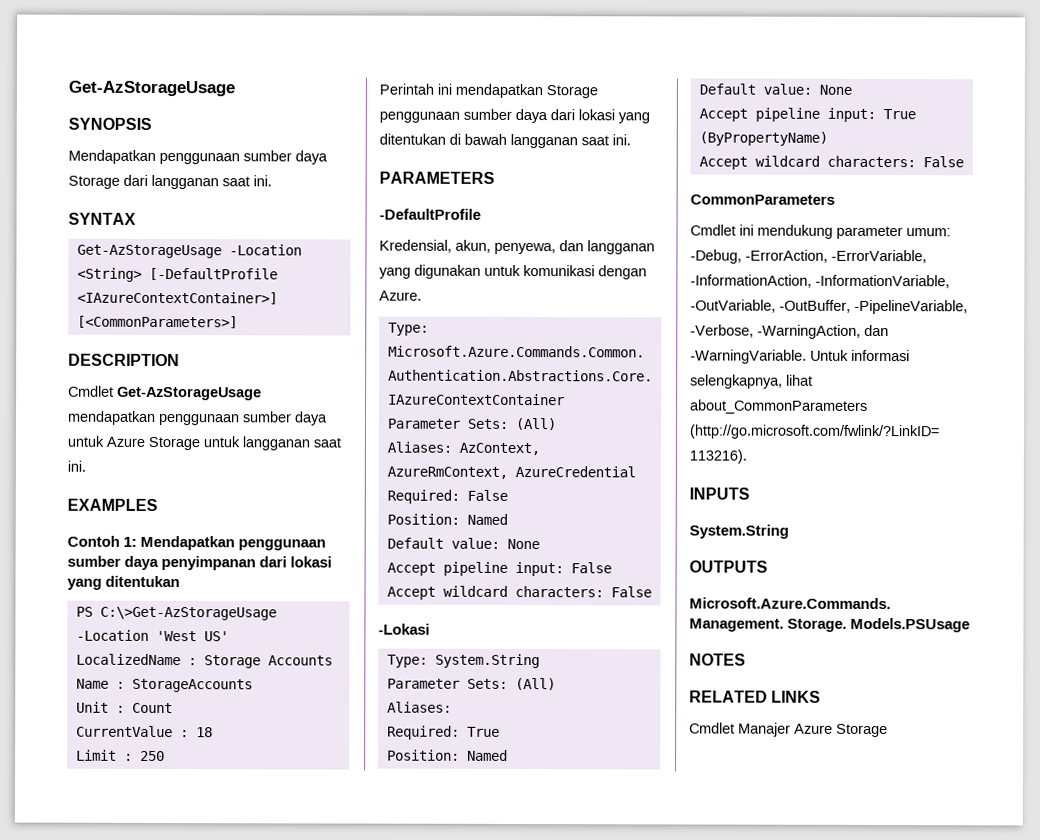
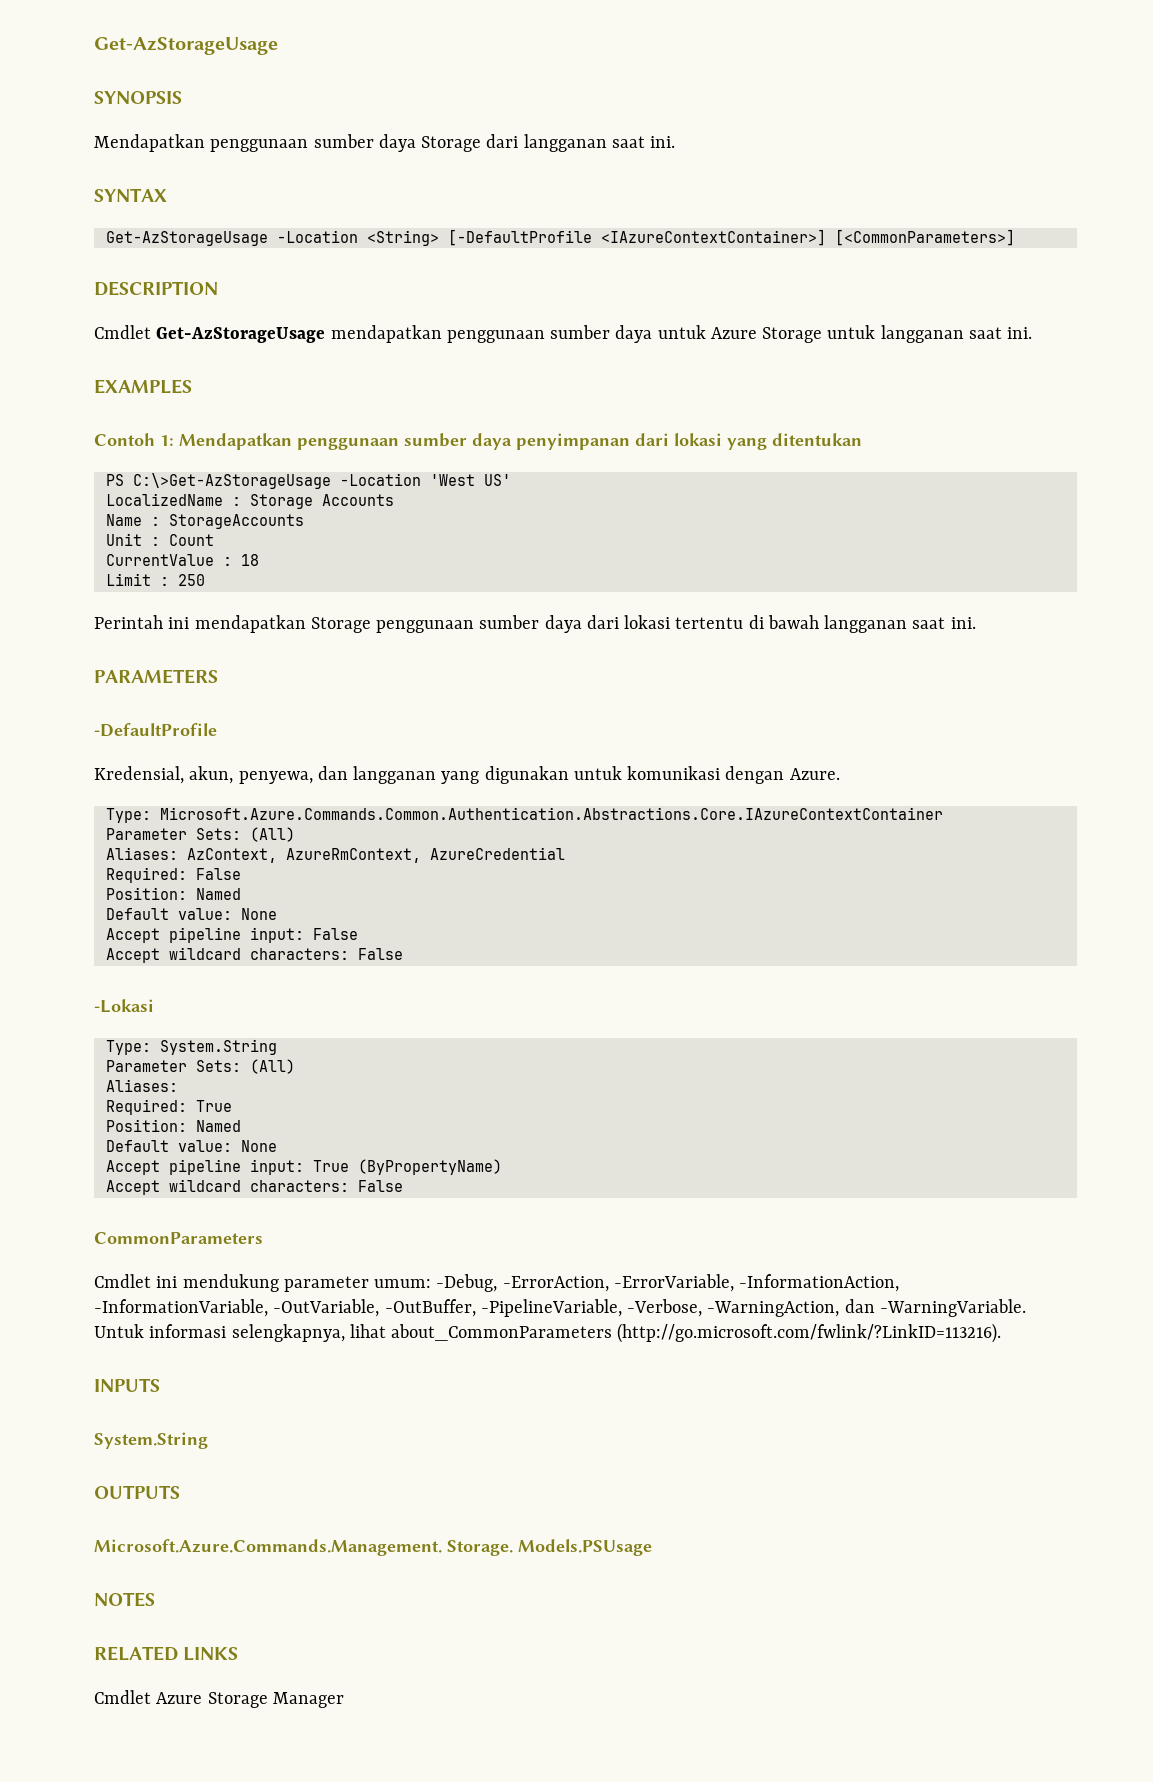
- Perintah ini mendapatkan Storage penggunaan sumber daya dari lokasi yang ditentukan di bawah langganan saat ini.
+ Perintah ini mendapatkan Storage penggunaan sumber daya dari lokasi tertentu di bawah langganan saat ini.
- Cmdlet Manajer Azure Storage
+ Cmdlet Azure Storage Manager

